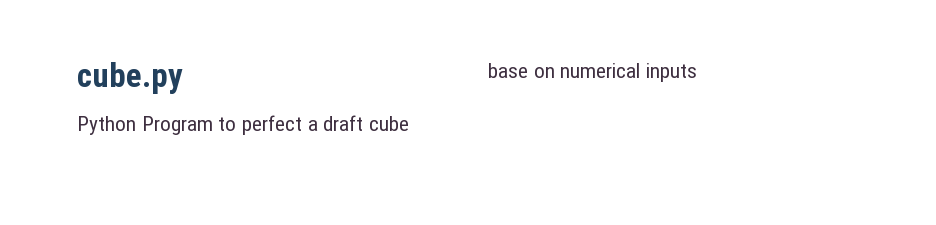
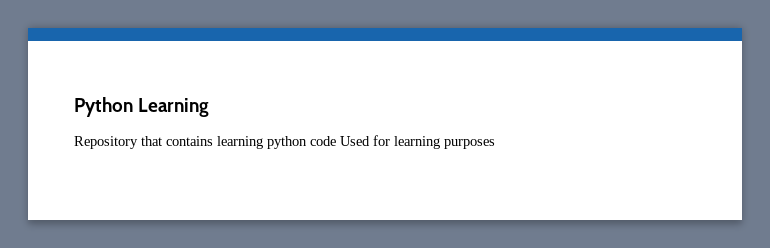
- cube.py
- Python Program to perfect a draft cube base on numerical inputs
+ Python Learning
+ Repository that contains learning python code Used for learning purposes

